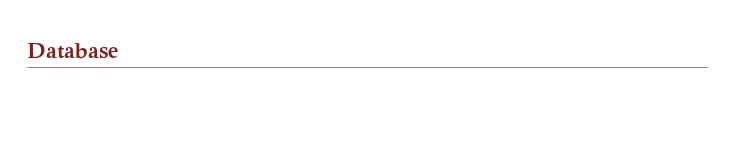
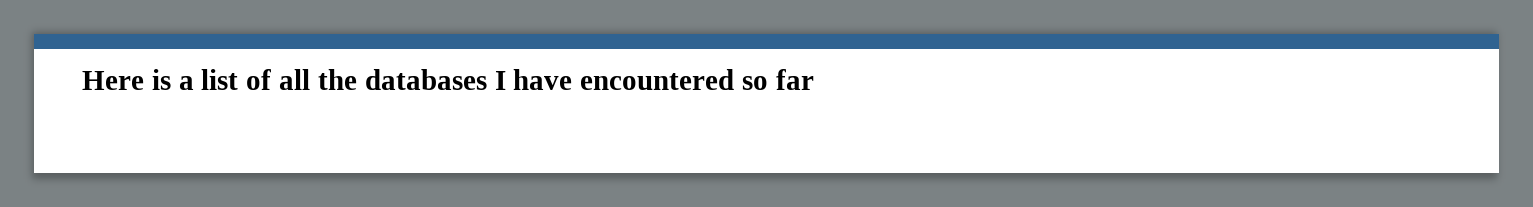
- Database
+ Here is a list of all the databases I have encountered so far

